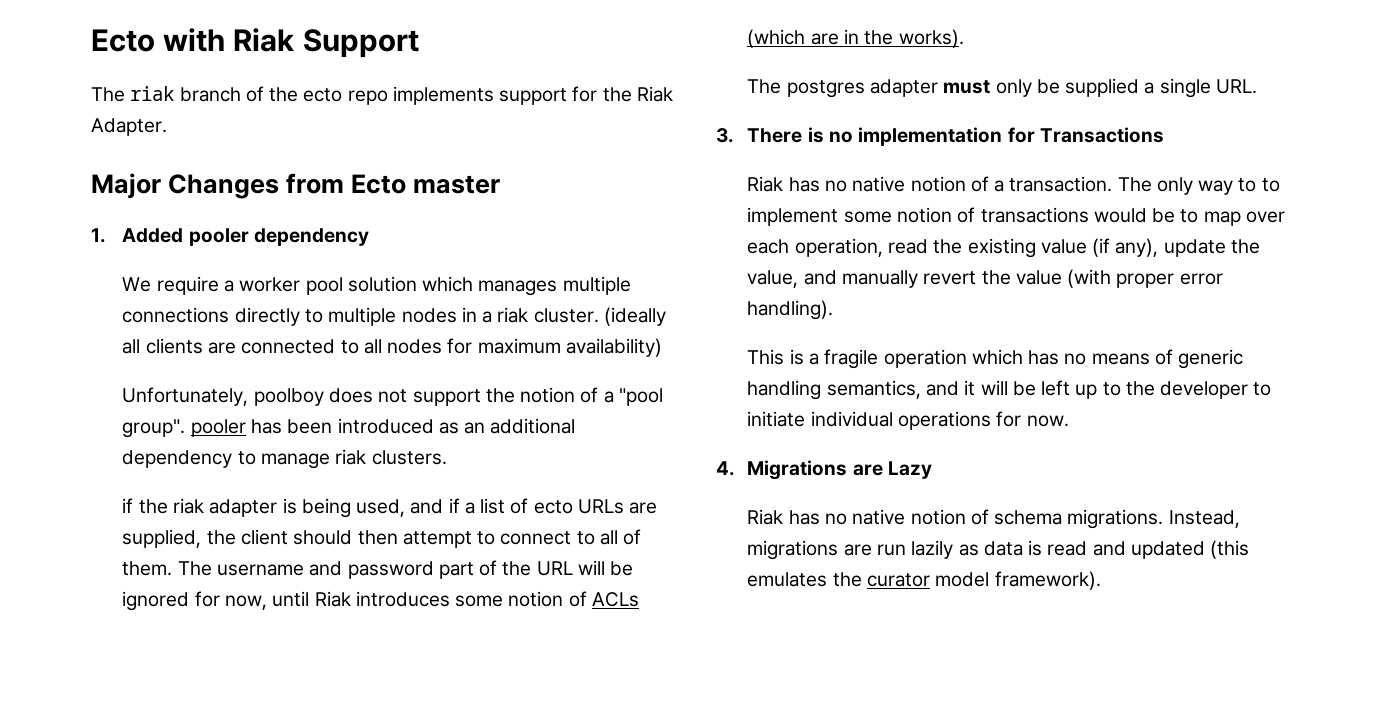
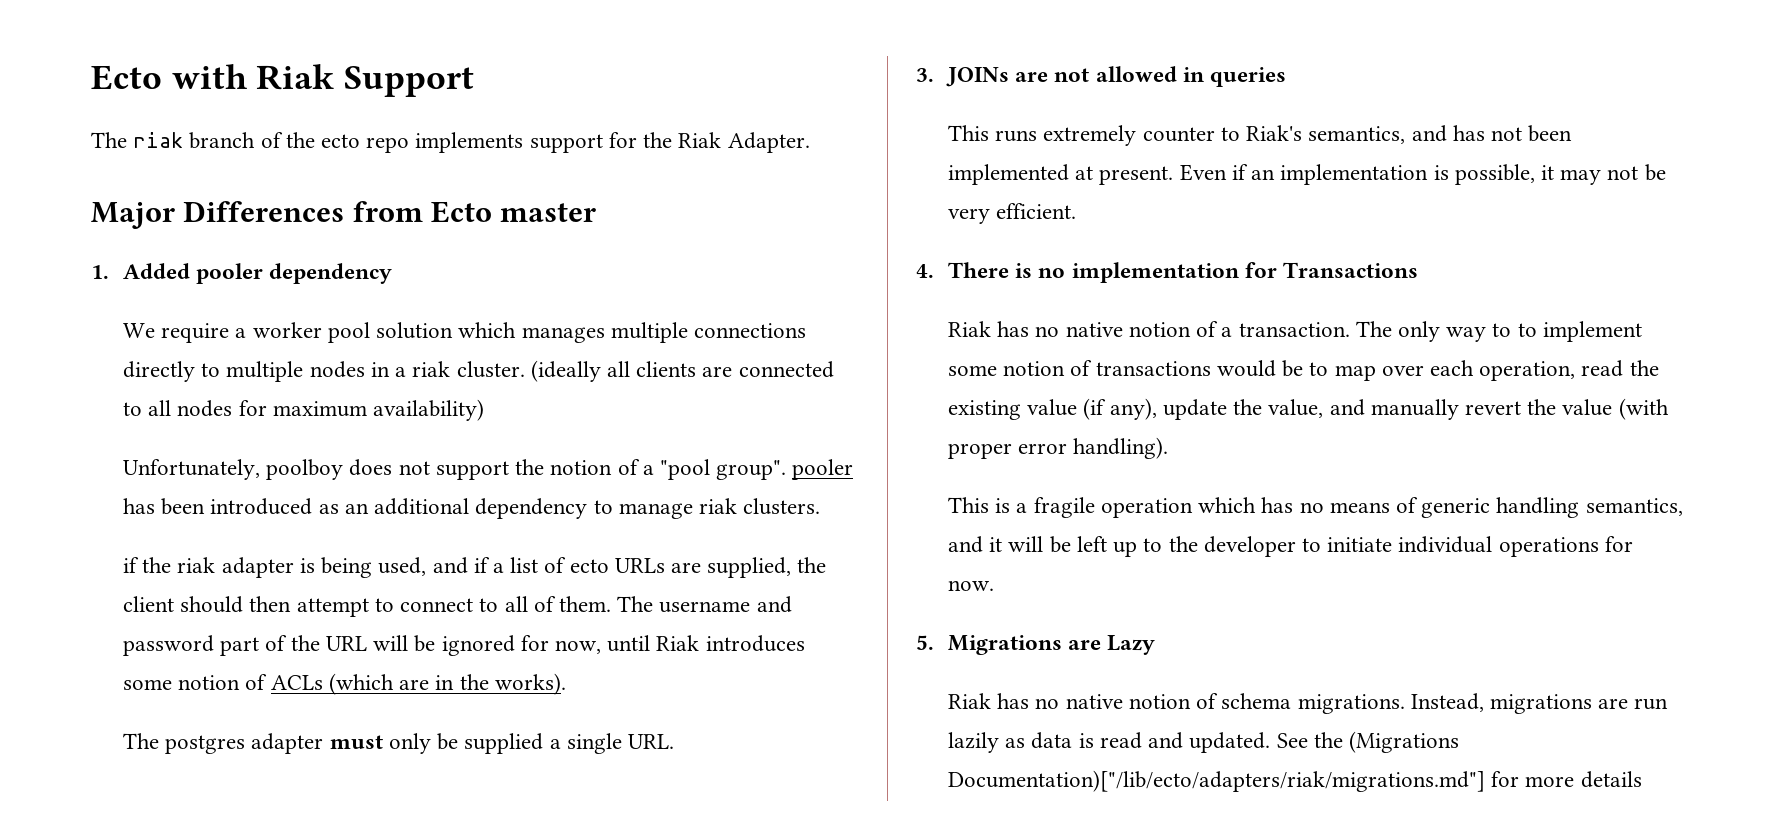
- Major Changes from Ecto master
+ Major Differences from Ecto master
- 3. There is no implementation for Transactions
+ 3. JOINs are not allowed in queries
+ This runs extremely counter to Riak's semantics, and has not been implemented at present. Even if an implementation is possible, it may not be very efficient.
+ 4. There is no implementation for Transactions
- 4. Migrations are Lazy
+ 5. Migrations are Lazy
- Instead, migrations are run lazily as data is read and updated (this emulates the curator model framework).
+ Instead, migrations are run lazily as data is read and updated. See the (Migrations Documentation)["/lib/ecto/adapters/riak/migrations.md"] for more details

